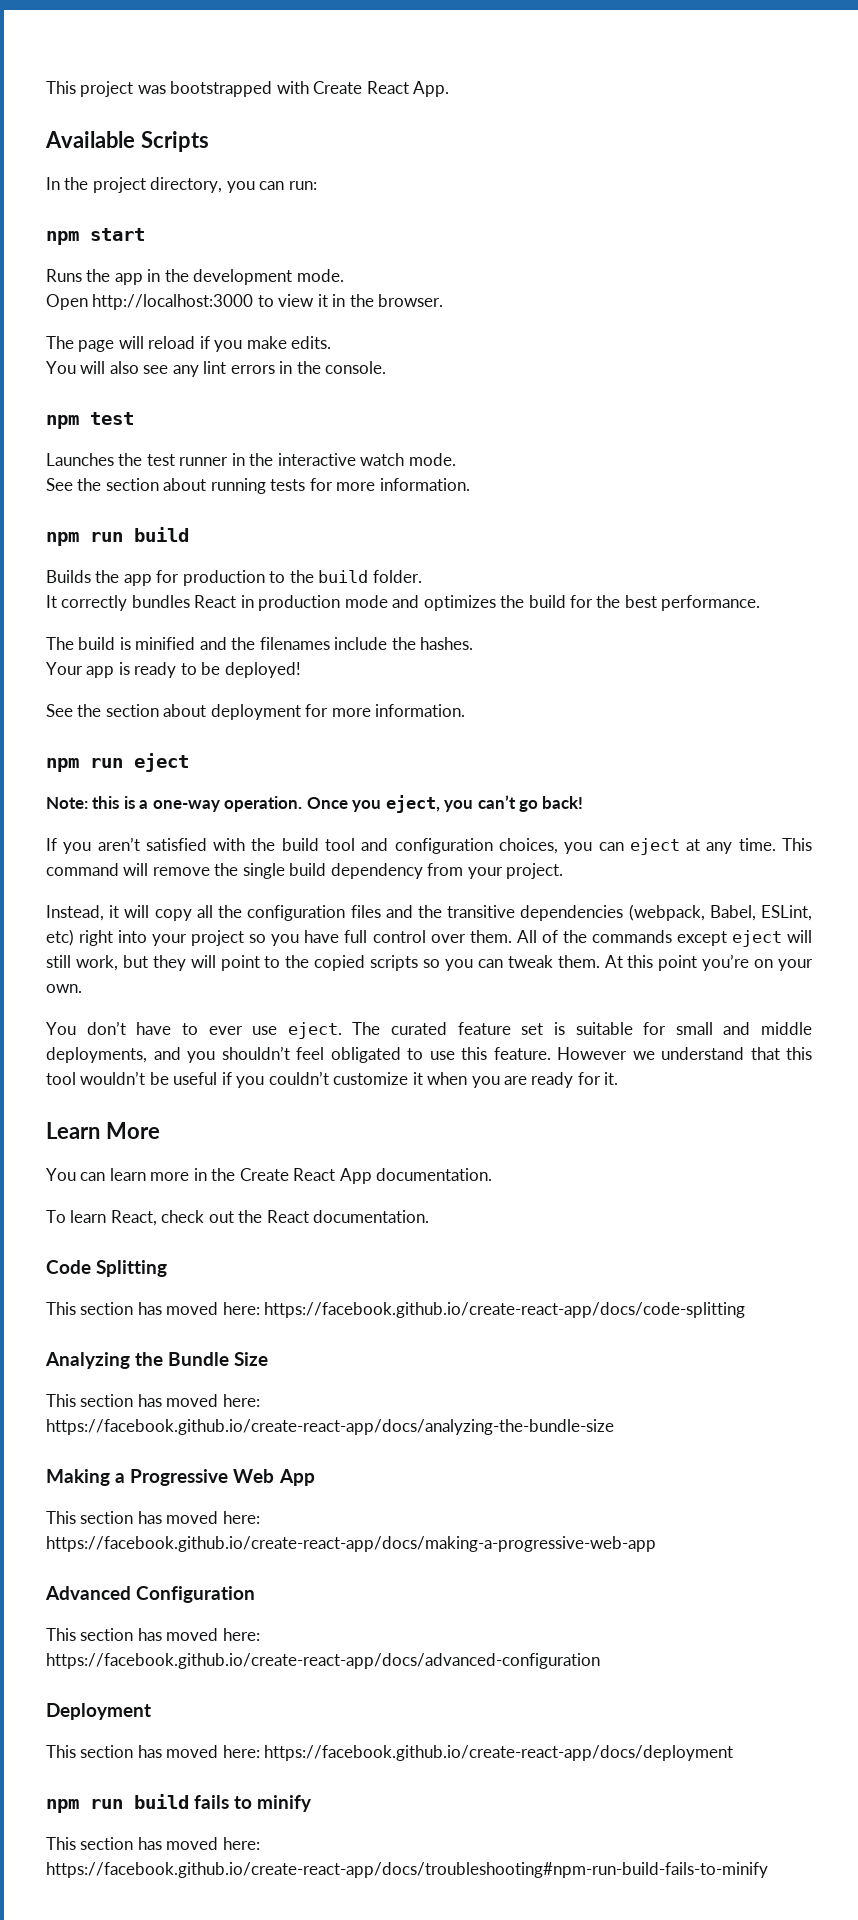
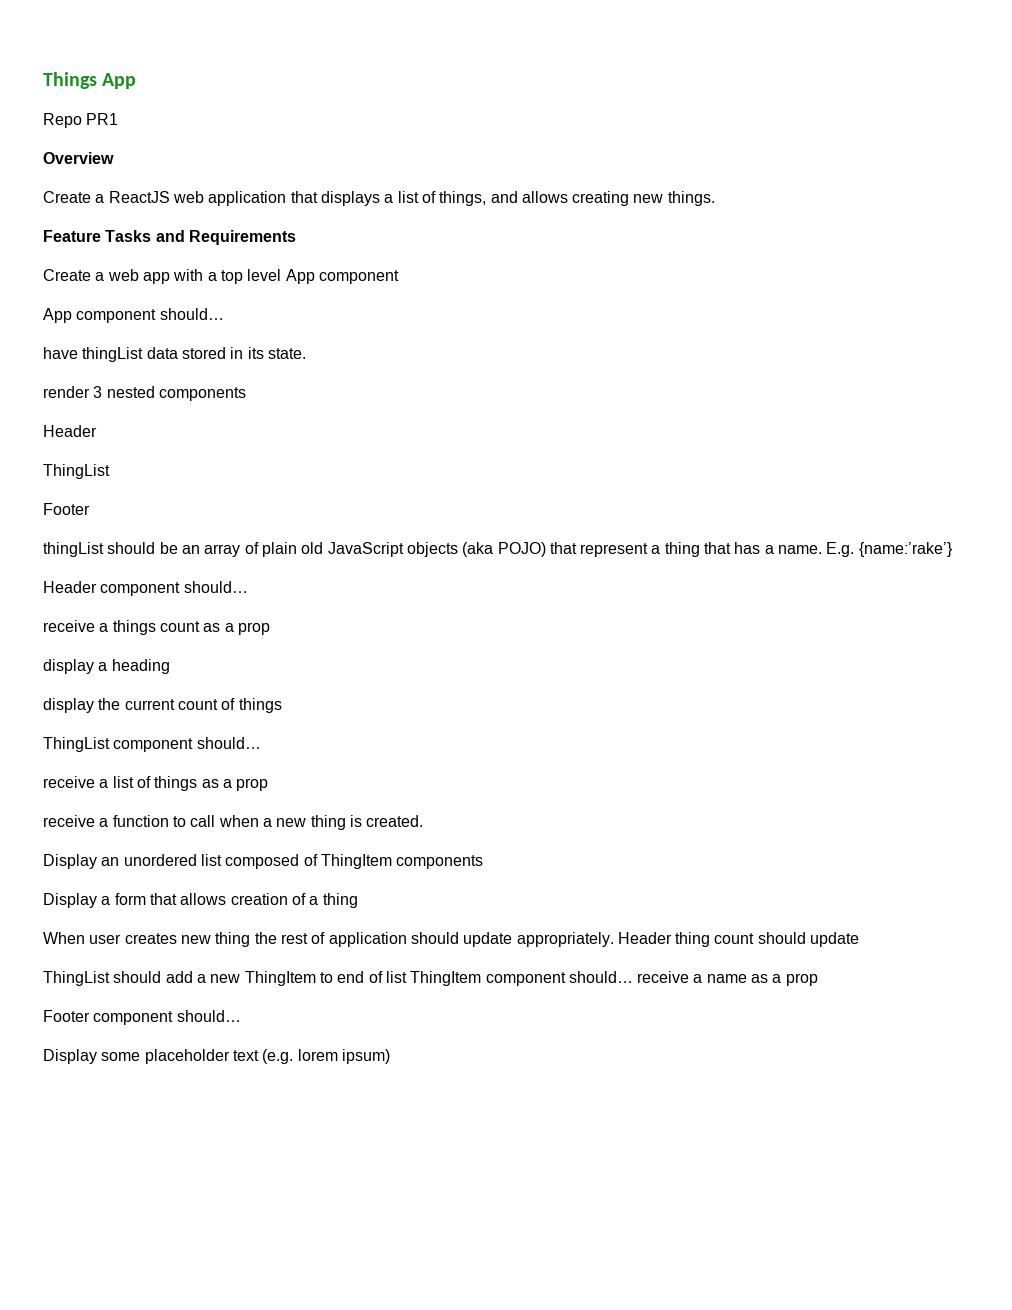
- This project was bootstrapped with Create React App.
- Available Scripts
- In the project directory, you can run:
- npm start
- Runs the app in the development mode.
- Open http://localhost:3000 to view it in the browser.
- The page will reload if you make edits.
- You will also see any lint errors in the console.
- npm test
- Launches the test runner in the interactive watch mode.
- See the section about running tests for more information.
- npm run build
- Builds the app for production to the build folder.
- It correctly bundles React in production mode and optimizes the build for the best performance.
- The build is minified and the filenames include the hashes.
- Your app is ready to be deployed!
- See the section about deployment for more information.
- npm run eject
- Note: this is a one-way operation. Once you eject, you can’t go back!
- If you aren’t satisfied with the build tool and configuration choices, you can eject at any time. This command will remove the single build dependency from your project.
- Instead, it will copy all the configuration files and the transitive dependencies (webpack, Babel, ESLint, etc) right into your project so you have full control over them. All of the commands except eject will still work, but they will point to the copied scripts so you can tweak them. At this point you’re on your own.
- You don’t have to ever use eject. The curated feature set is suitable for small and middle deployments, and you shouldn’t feel obligated to use this feature. However we understand that this tool wouldn’t be useful if you couldn’t customize it when you are ready for it.
- Learn More
- You can learn more in the Create React App documentation.
- To learn React, check out the React documentation.
- Code Splitting
- This section has moved here: https://facebook.github.io/create-react-app/docs/code-splitting
- Analyzing the Bundle Size
- This section has moved here: https://facebook.github.io/create-react-app/docs/analyzing-the-bundle-size
- Making a Progressive Web App
- This section has moved here: https://facebook.github.io/create-react-app/docs/making-a-progressive-web-app
- Advanced Configuration
- This section has moved here: https://facebook.github.io/create-react-app/docs/advanced-configuration
- Deployment
- This section has moved here: https://facebook.github.io/create-react-app/docs/deployment
- npm run build fails to minify
- This section has moved here: https://facebook.github.io/create-react-app/docs/troubleshooting#npm-run-build-fails-to-minify
+ Things App
+ Repo PR1
+ Overview
+ Create a ReactJS web application that displays a list of things, and allows creating new things.
+ Feature Tasks and Requirements
+ Create a web app with a top level App component
+ App component should…
+ have thingList data stored in its state.
+ render 3 nested components
+ Header
+ ThingList
+ Footer
+ thingList should be an array of plain old JavaScript objects (aka POJO) that represent a thing that has a name. E.g. {name:’rake’}
+ Header component should…
+ receive a things count as a prop
+ display a heading
+ display the current count of things
+ ThingList component should…
+ receive a list of things as a prop
+ receive a function to call when a new thing is created.
+ Display an unordered list composed of ThingItem components
+ Display a form that allows creation of a thing
+ When user creates new thing the rest of application should update appropriately. Header thing count should update
+ ThingList should add a new ThingItem to end of list ThingItem component should… receive a name as a prop
+ Footer component should…
+ Display some placeholder text (e.g. lorem ipsum)

